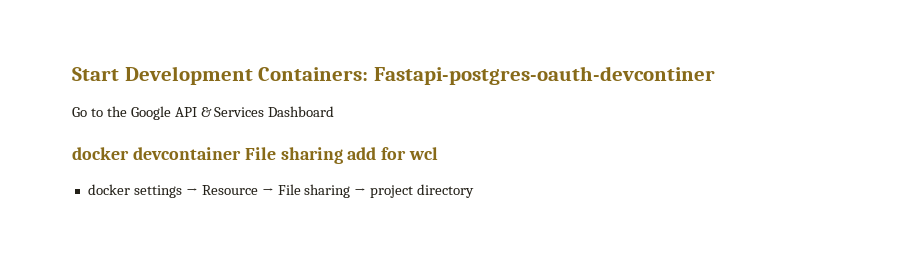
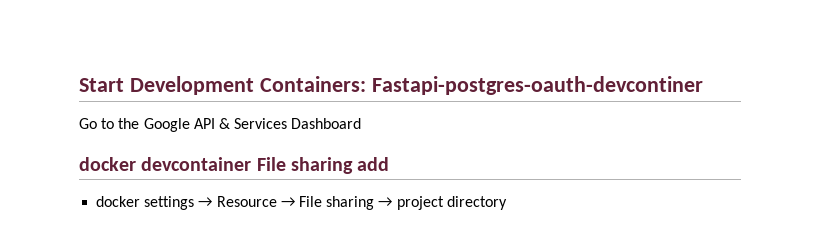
- docker devcontainer File sharing add for wcl
+ docker devcontainer File sharing add

